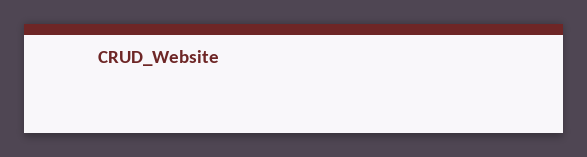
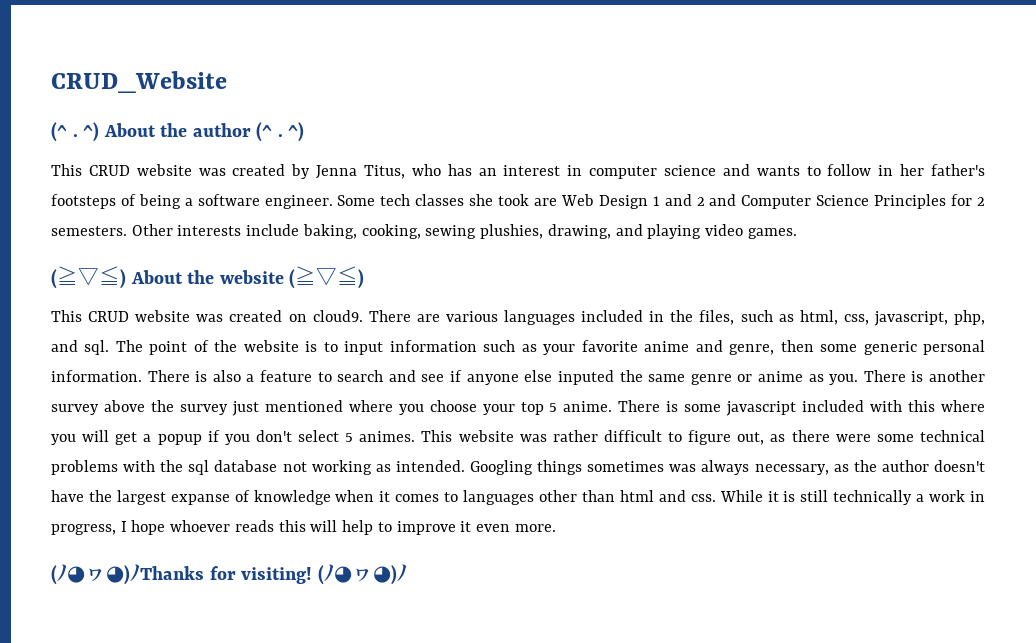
+ (^ . ^) About the author (^ . ^)
+ This CRUD website was created by Jenna Titus, who has an interest in computer science and wants to follow in her father's footsteps of being a software engineer. Some tech classes she took are Web Design 1 and 2 and Computer Science Principles for 2 semesters. Other interests include baking, cooking, sewing plushies, drawing, and playing video games.
+ (≧▽≦) About the website (≧▽≦)
+ This CRUD website was created on cloud9. There are various languages included in the files, such as html, css, javascript, php, and sql. The point of the website is to input information such as your favorite anime and genre, then some generic personal information. There is also a feature to search and see if anyone else inputed the same genre or anime as you. There is another survey above the survey just mentioned where you choose your top 5 anime. There is some javascript included with this where you will get a popup if you don't select 5 animes. This website was rather difficult to figure out, as there were some technical problems with the sql database not working as intended. Googling things sometimes was always necessary, as the author doesn't have the largest expanse of knowledge when it comes to languages other than html and css. While it is still technically a work in progress, I hope whoever reads this will help to improve it even more.
+ (ﾉ◕ヮ◕)ﾉThanks for visiting! (ﾉ◕ヮ◕)ﾉ

